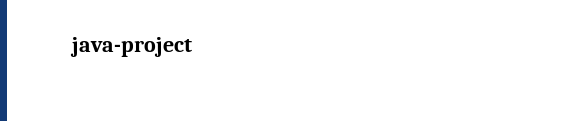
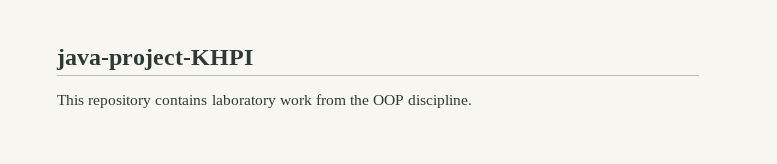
- java-project
+ java-project-KHPI
+ This repository contains laboratory work from the OOP discipline.

